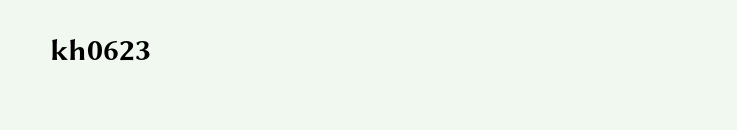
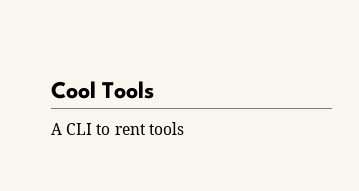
- kh0623
+ Cool Tools
+ A CLI to rent tools

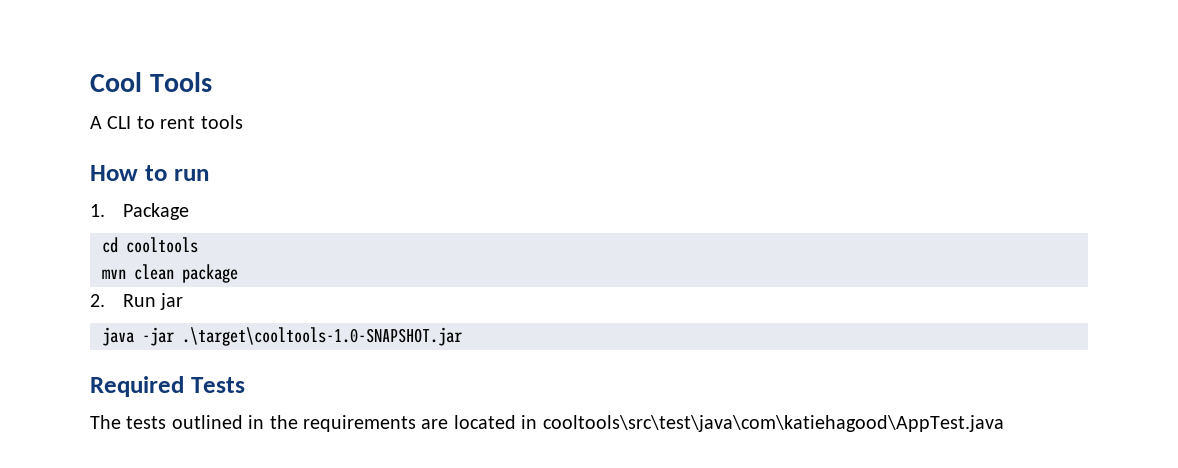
+ How to run
+ 1. Package
+ cd cooltools
+ mvn clean package
+ 2. Run jar
+ java -jar .\target\cooltools-1.0-SNAPSHOT.jar
+ Required Tests
+ The tests outlined in the requirements are located in cooltools\src\test\java\com\katiehagood\AppTest.java

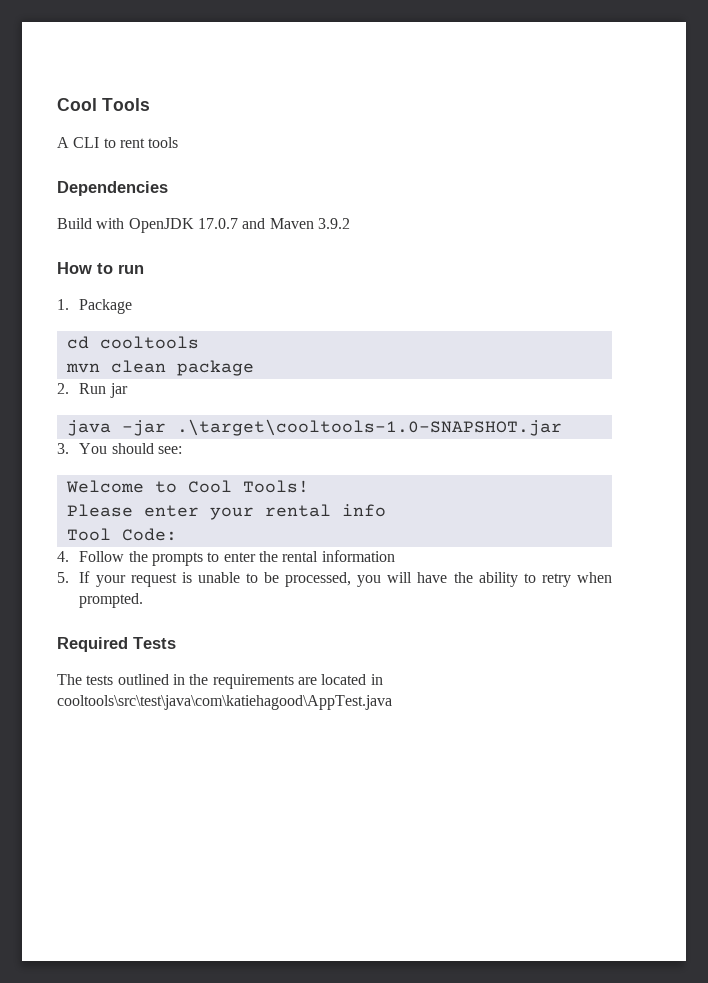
+ Dependencies
+ Build with OpenJDK 17.0.7 and Maven 3.9.2
+ 3. You should see:
+ Welcome to Cool Tools!
+ Please enter your rental info
+ Tool Code:
+ 4. Follow the prompts to enter the rental information
+ 5. If your request is unable to be processed, you will have the ability to retry when prompted.

